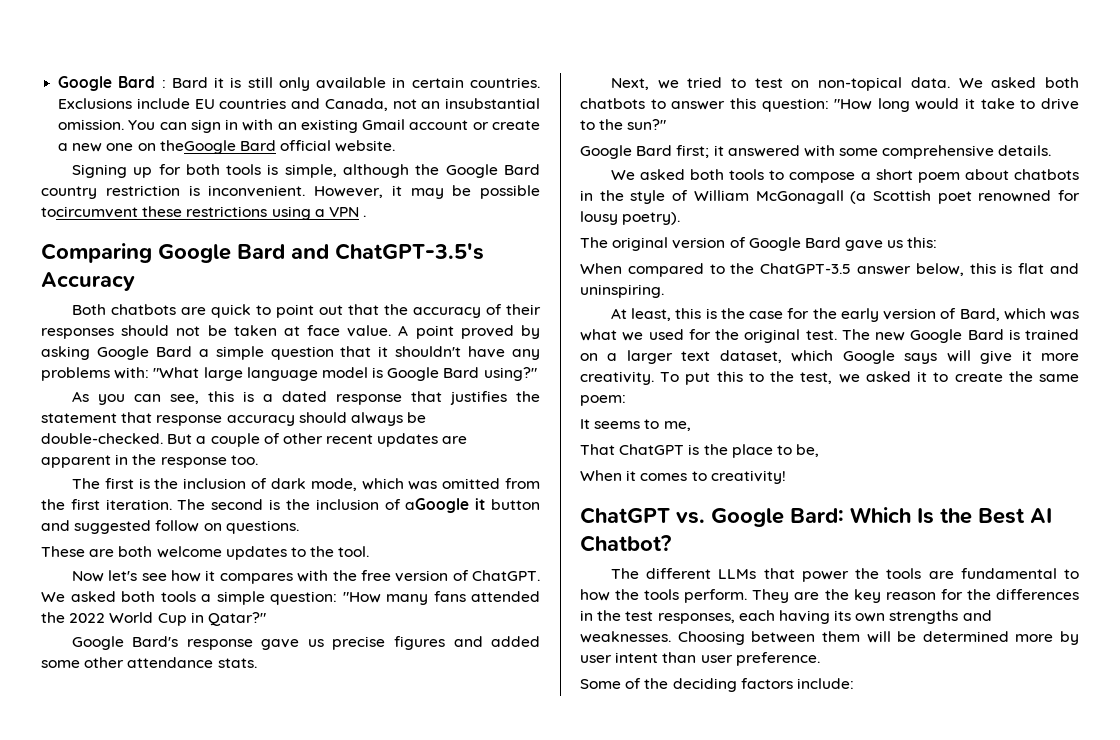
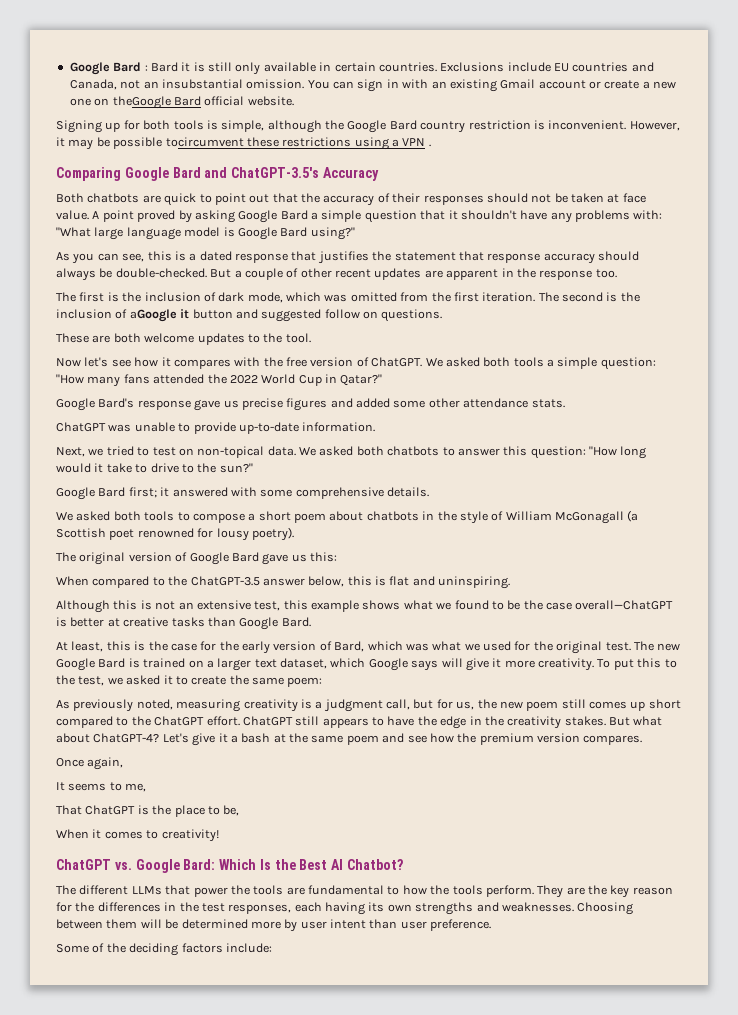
+ ChatGPT was unable to provide up-to-date information.
+ Although this is not an extensive test, this example shows what we found to be the case overall—ChatGPT is better at creative tasks than Google Bard.
+ As previously noted, measuring creativity is a judgment call, but for us, the new poem still comes up short compared to the ChatGPT effort. ChatGPT still appears to have the edge in the creativity stakes. But what about ChatGPT-4? Let's give it a bash at the same poem and see how the premium version compares.
+ Once again,

